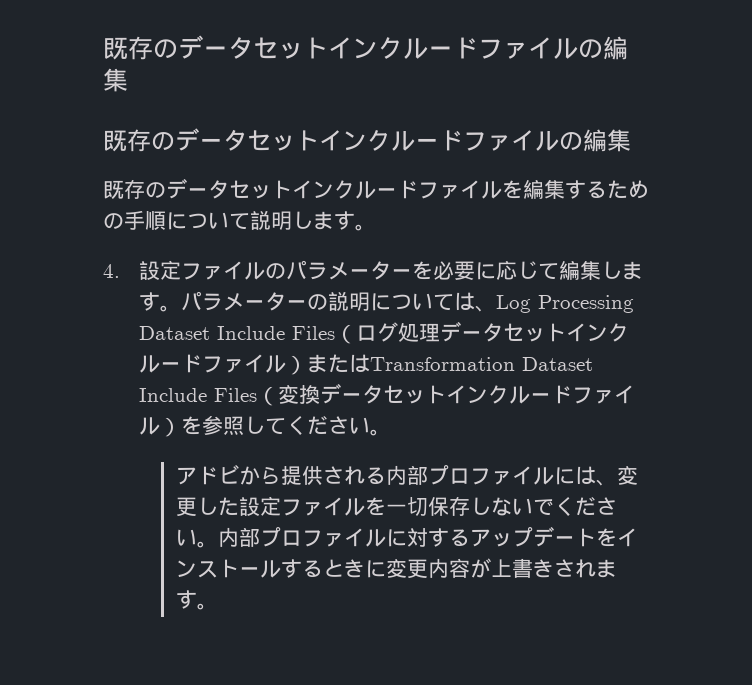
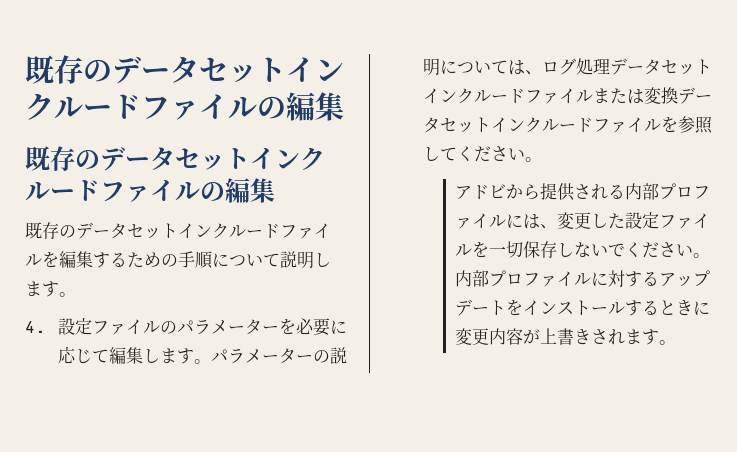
- パラメーターの説明については、Log Processing Dataset Include Files（ログ処理データセットインクルードファイル）またはTransformation Dataset Include Files（変換データセットインクルードファイル）を参照してください。
+ パラメーターの説明については、ログ処理データセットインクルードファイルまたは変換データセットインクルードファイルを参照してください。

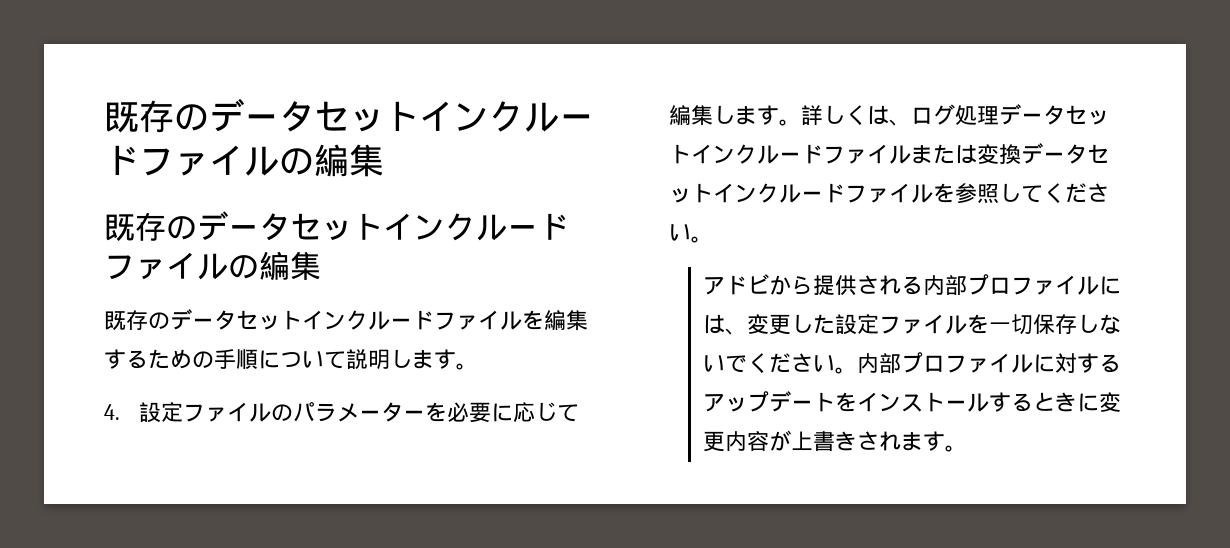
- パラメーターの説明については、ログ処理データセットインクルードファイルまたは変換データセットインクルードファイルを参照してください。
+ 詳しくは、ログ処理データセットインクルードファイルまたは変換データセットインクルードファイルを参照してください。

